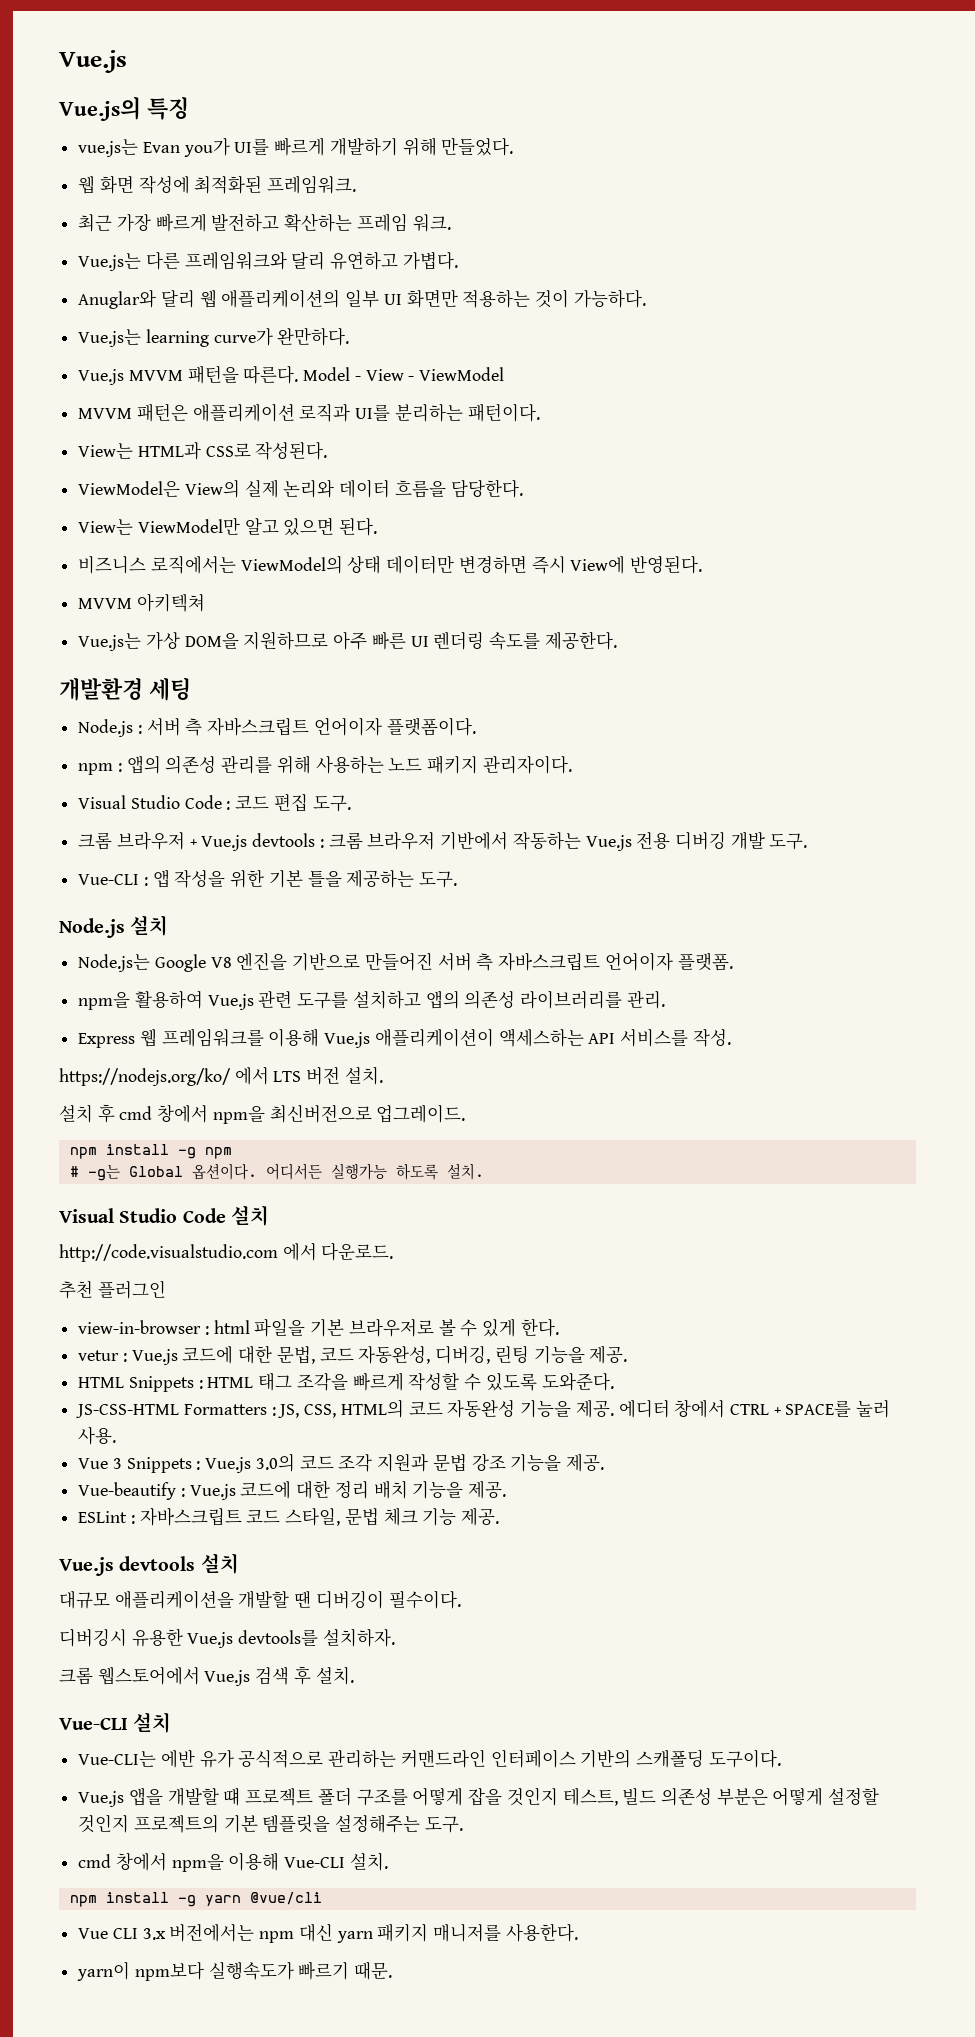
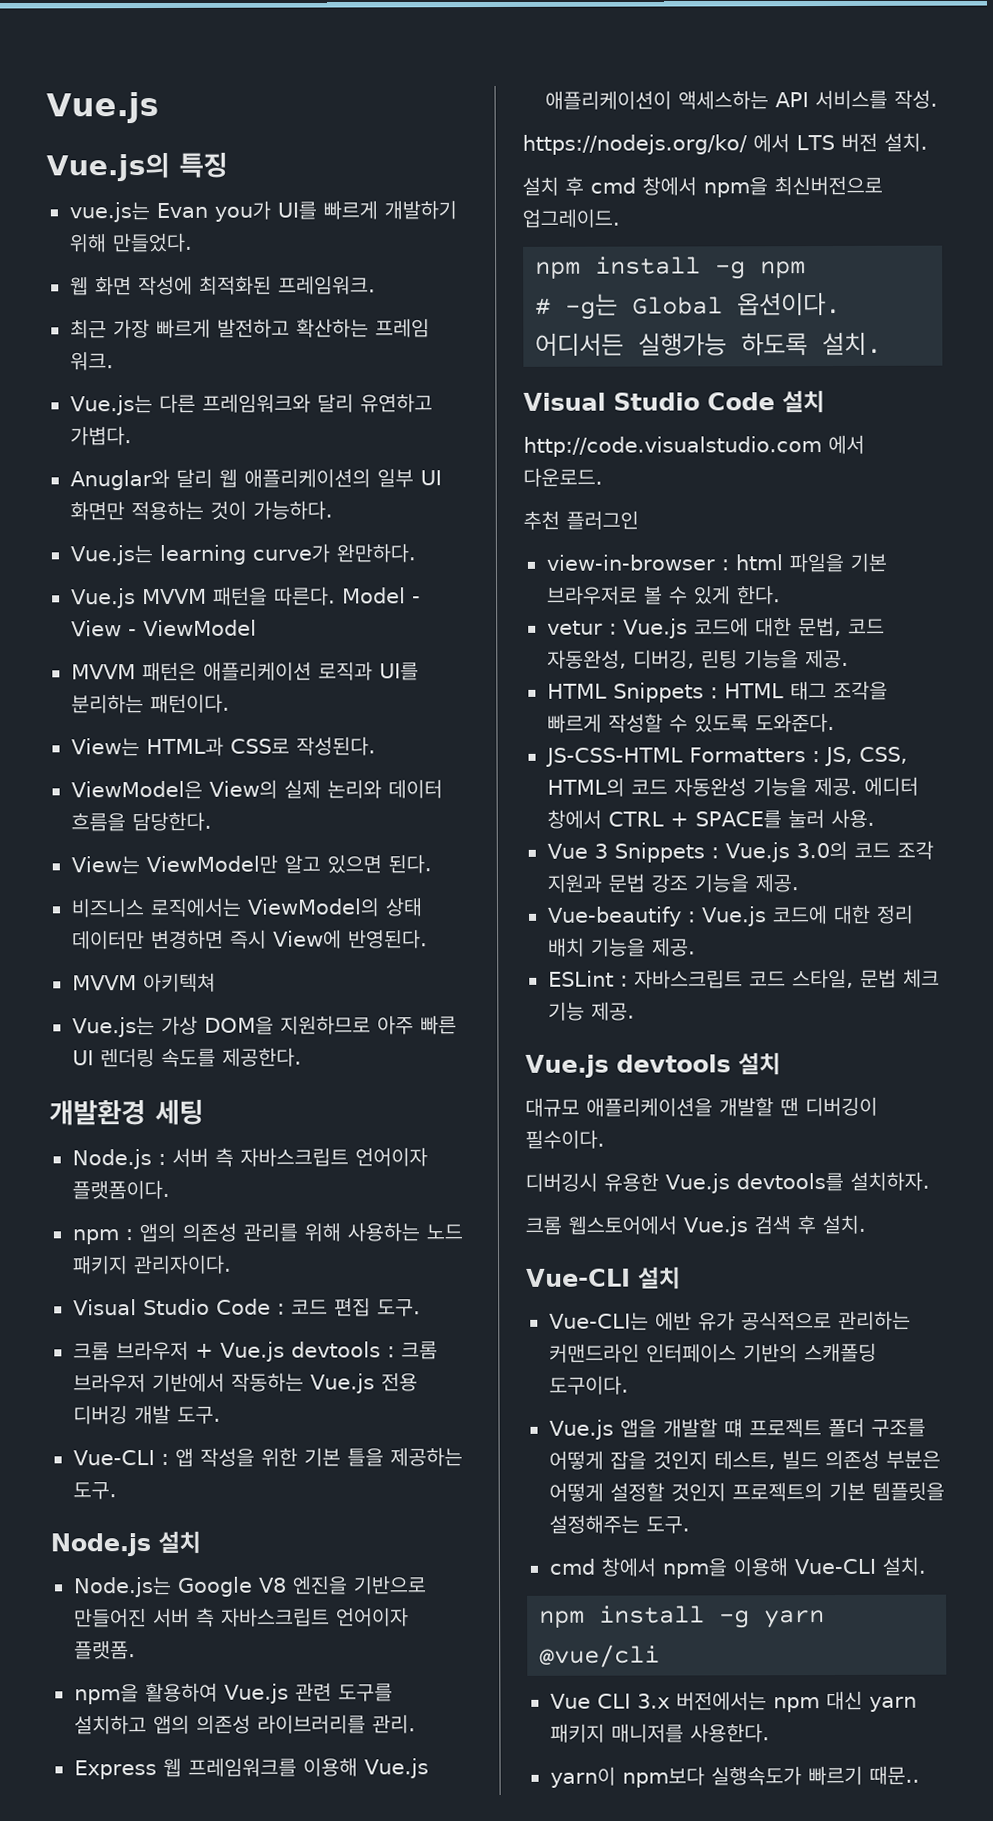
- yarn이 npm보다 실행속도가 빠르기 때문.
+ yarn이 npm보다 실행속도가 빠르기 때문..

